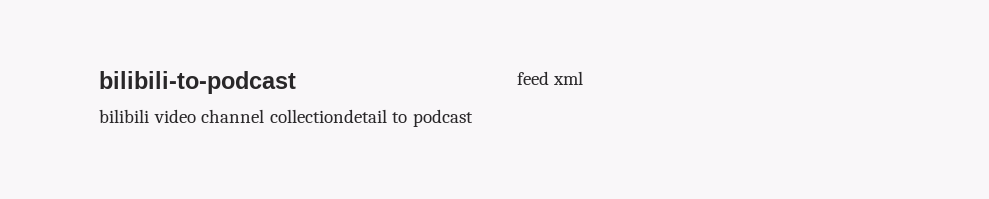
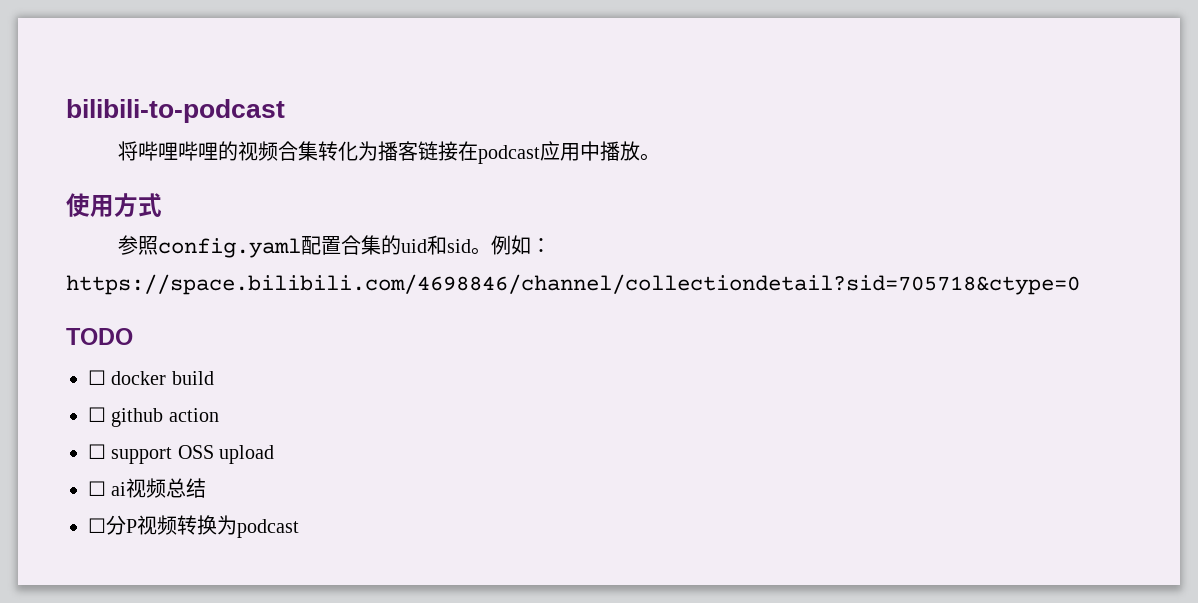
- bilibili video channel collectiondetail to podcast feed xml
+ 将哔哩哔哩的视频合集转化为播客链接在podcast应用中播放。
+ 使用方式
+ 参照config.yaml配置合集的uid和sid。例如：https://space.bilibili.com/4698846/channel/collectiondetail?sid=705718&ctype=0
+ TODO
+ ☐ docker build
+ ☐ github action
+ ☐ support OSS upload
+ ☐ ai视频总结
+ ☐分P视频转换为podcast

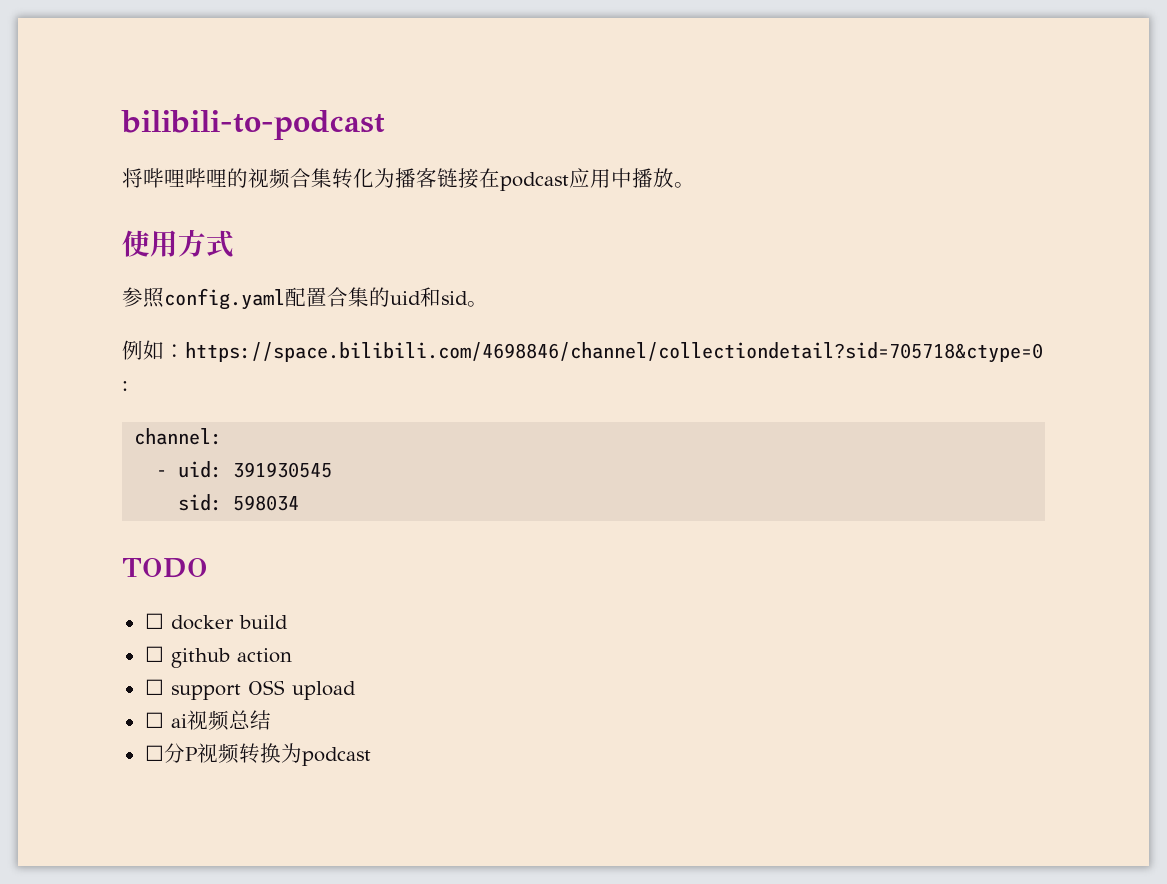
- 参照config.yaml配置合集的uid和sid。例如：https://space.bilibili.com/4698846/channel/collectiondetail?sid=705718&ctype=0
+ 参照config.yaml配置合集的uid和sid。
+ 例如：https://space.bilibili.com/4698846/channel/collectiondetail?sid=705718&ctype=0 :
+ channel:
+ - uid: 391930545
+ sid: 598034

